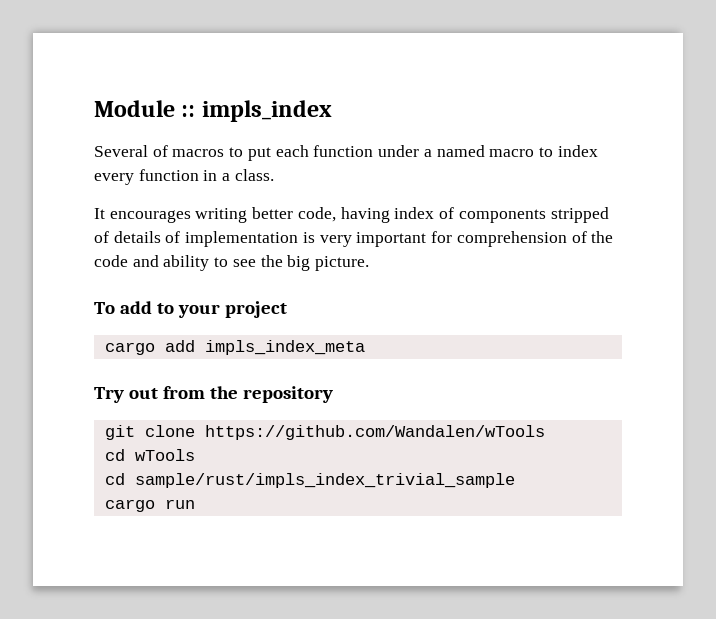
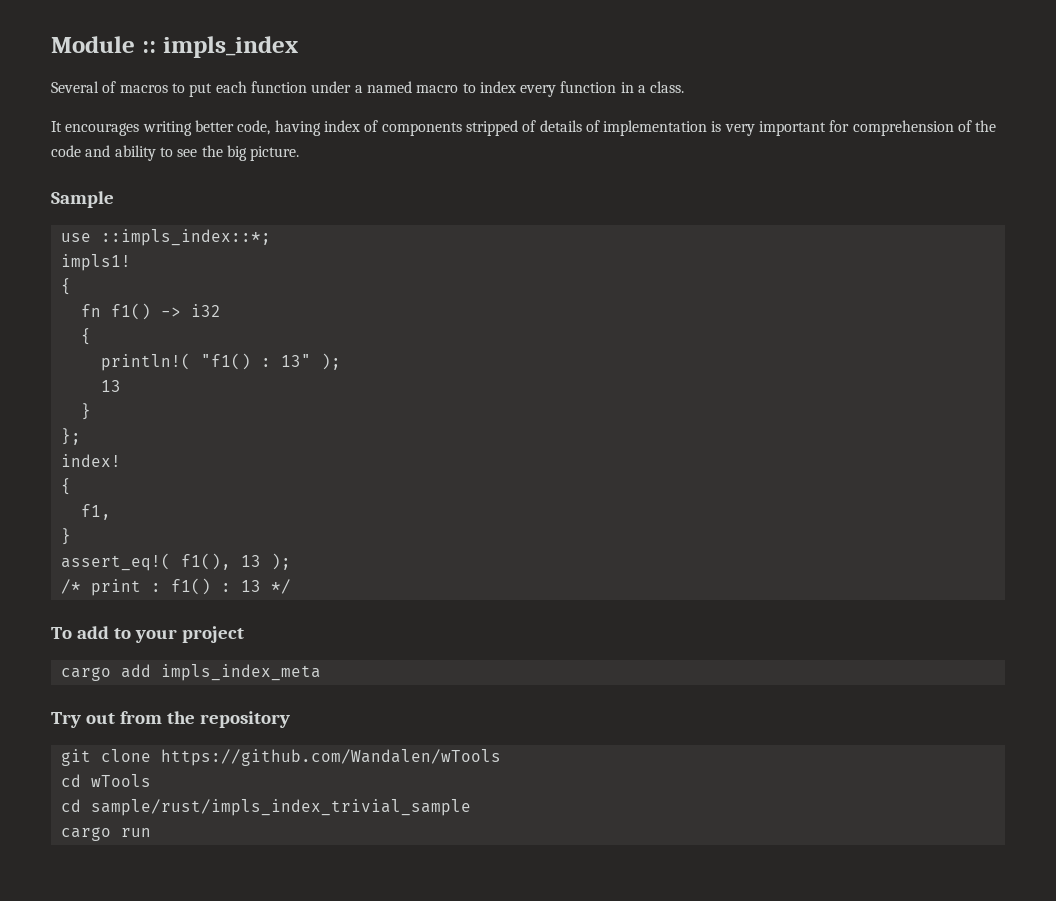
+ Sample
+ use ::impls_index::*;
+ impls1!
+ {
+ fn f1() -> i32
+ {
+ println!( "f1() : 13" );
+ 13
+ }
+ };
+ index!
+ {
+ f1,
+ }
+ assert_eq!( f1(), 13 );
+ /* print : f1() : 13 */

